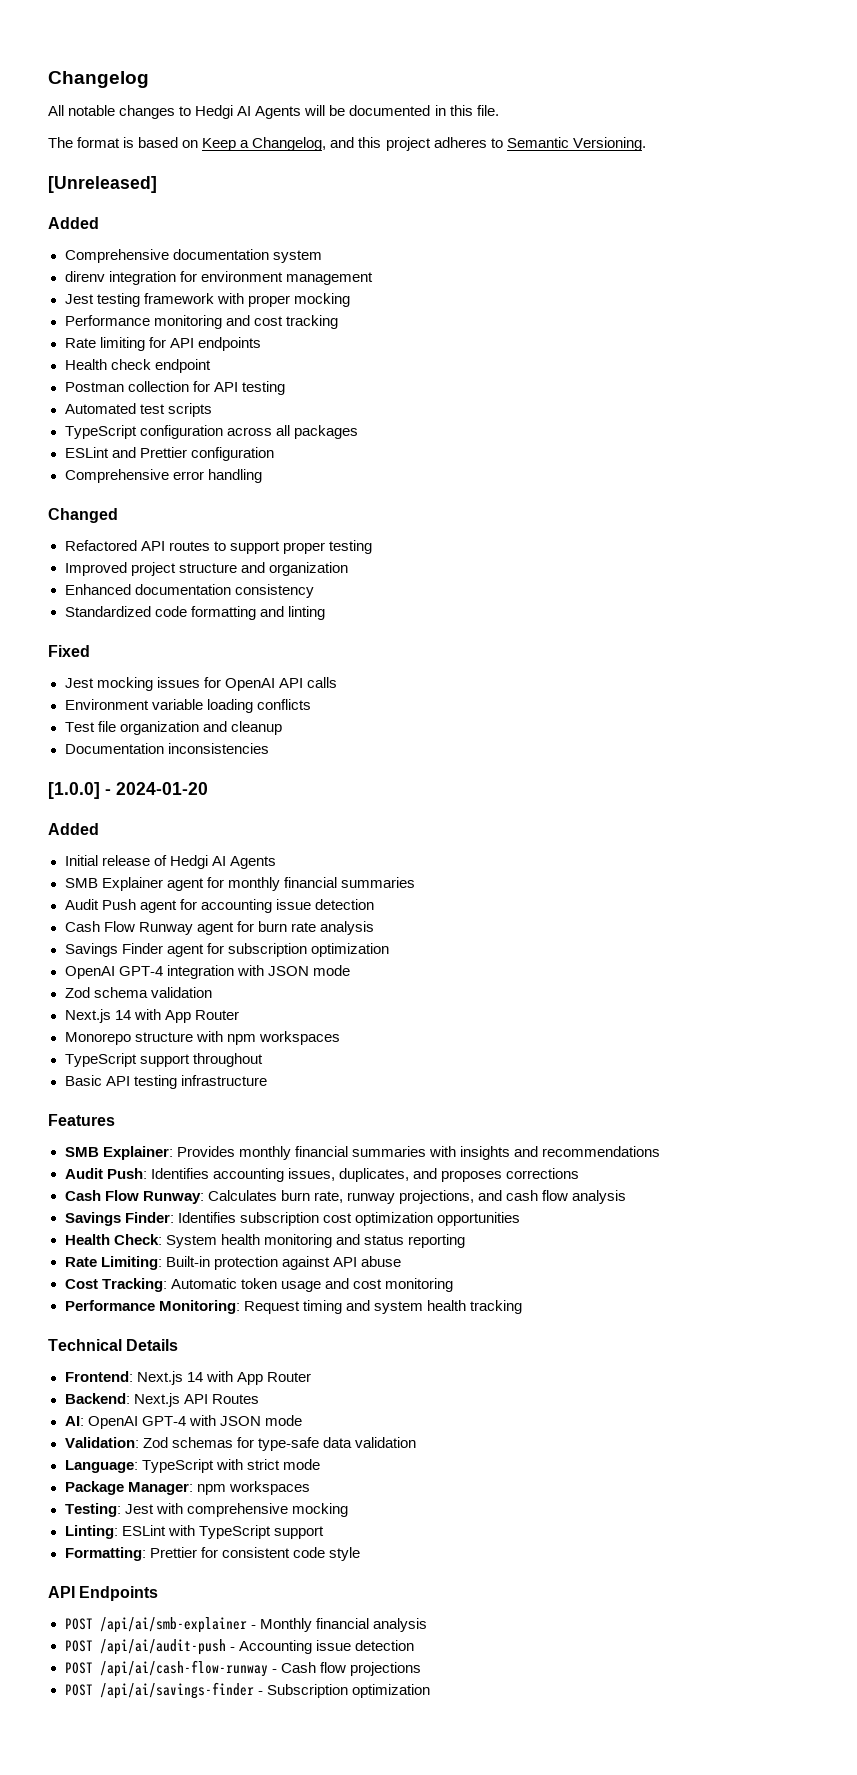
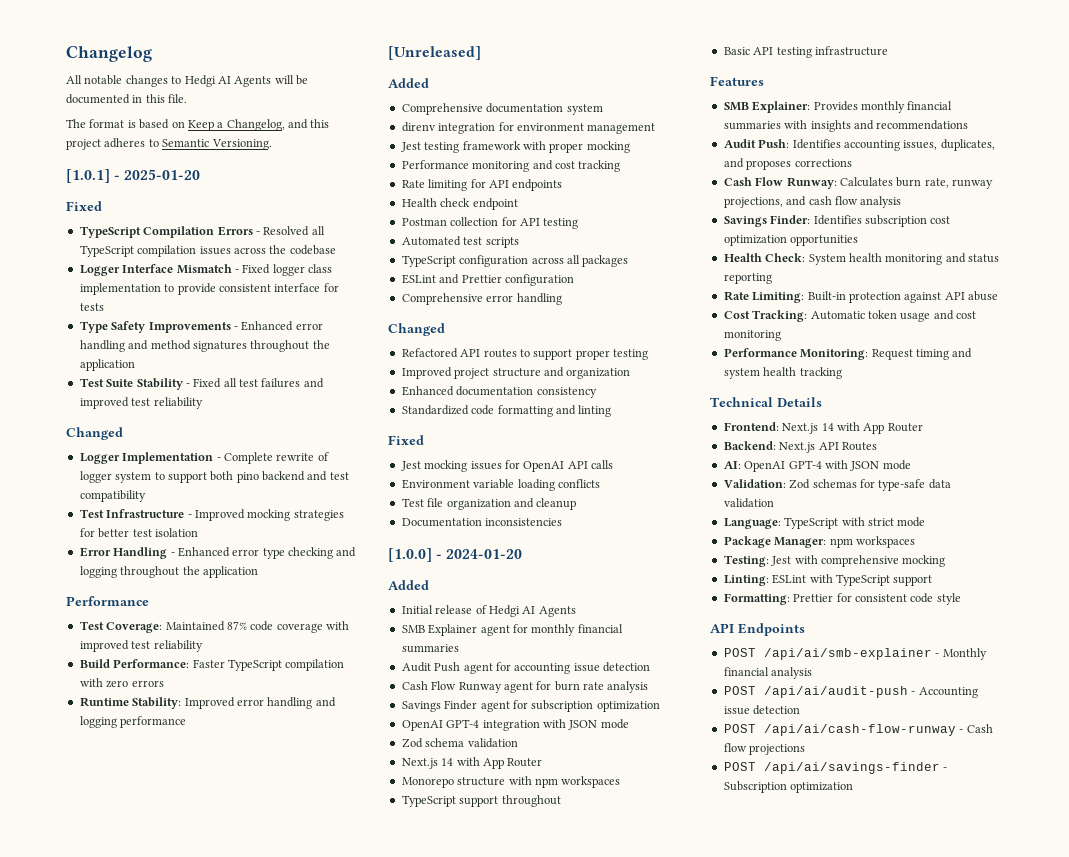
+ [1.0.1] - 2025-01-20
+ Fixed
+ TypeScript Compilation Errors - Resolved all TypeScript compilation issues across the codebase
+ Logger Interface Mismatch - Fixed logger class implementation to provide consistent interface for tests
+ Type Safety Improvements - Enhanced error handling and method signatures throughout the application
+ Test Suite Stability - Fixed all test failures and improved test reliability
+ Changed
+ Logger Implementation - Complete rewrite of logger system to support both pino backend and test compatibility
+ Test Infrastructure - Improved mocking strategies for better test isolation
+ Error Handling - Enhanced error type checking and logging throughout the application
+ Performance
+ Test Coverage: Maintained 87% code coverage with improved test reliability
+ Build Performance: Faster TypeScript compilation with zero errors
+ Runtime Stability: Improved error handling and logging performance

